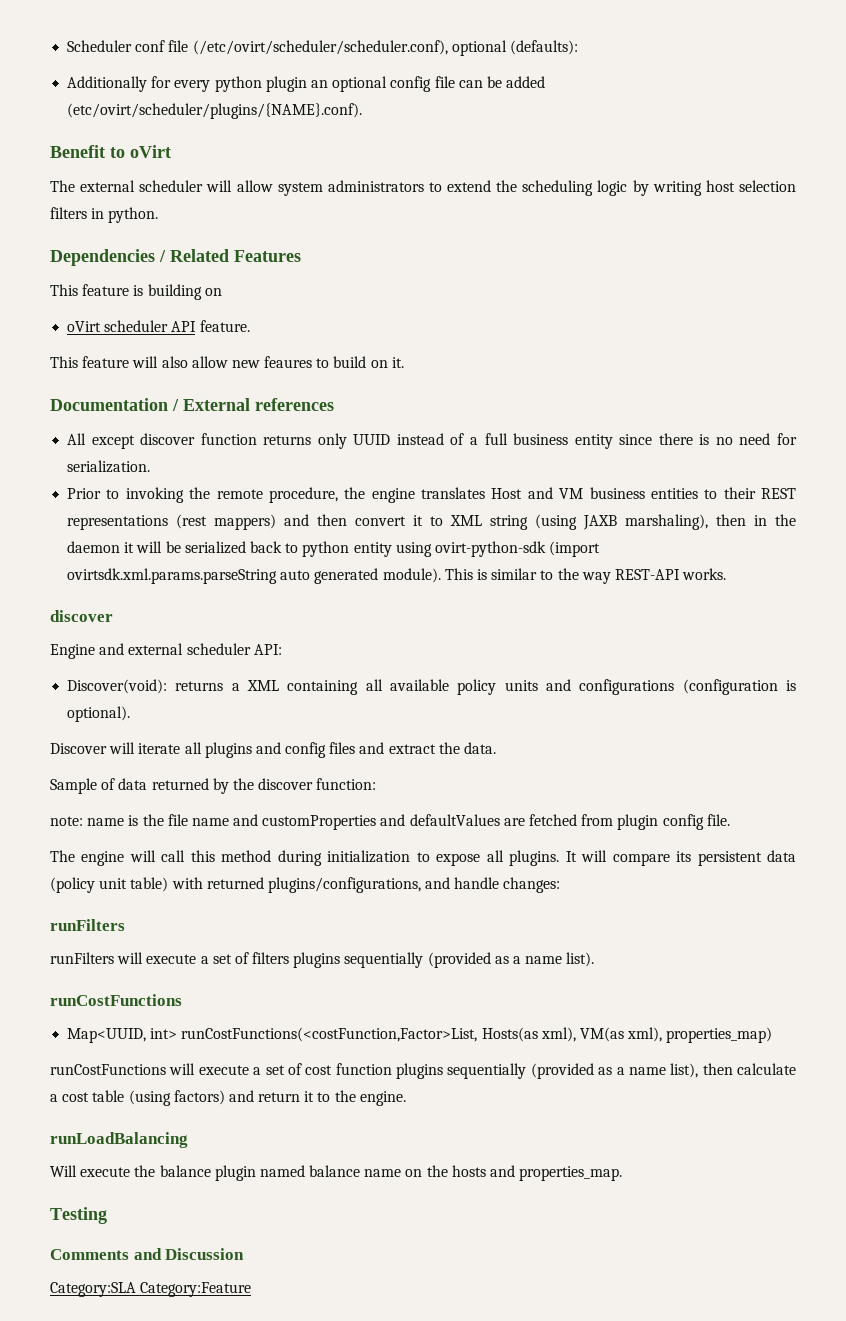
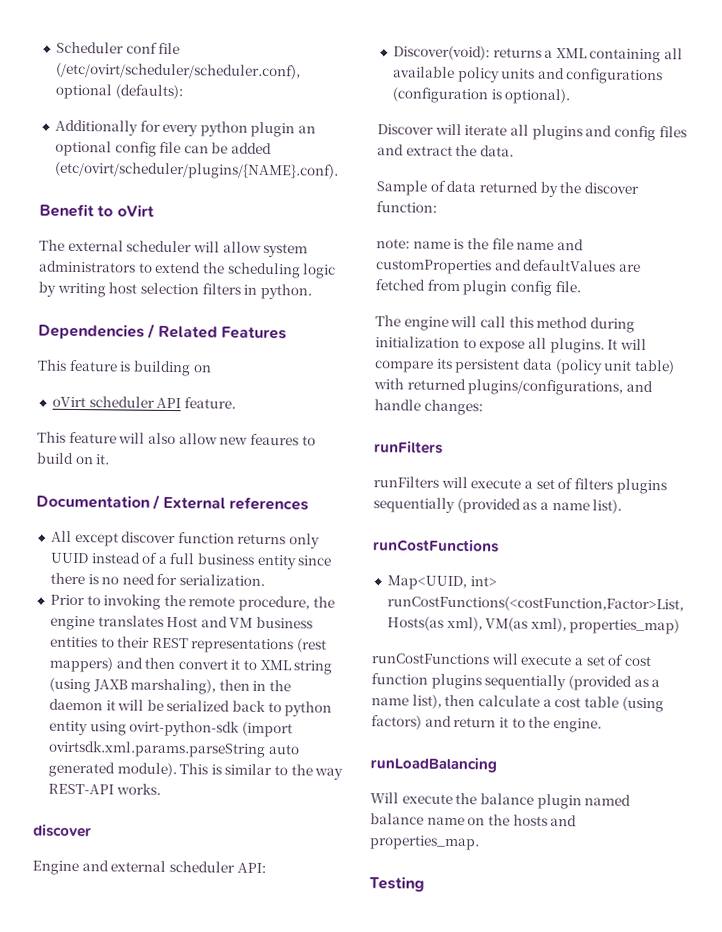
- Comments and Discussion
- Category:SLA Category:Feature

